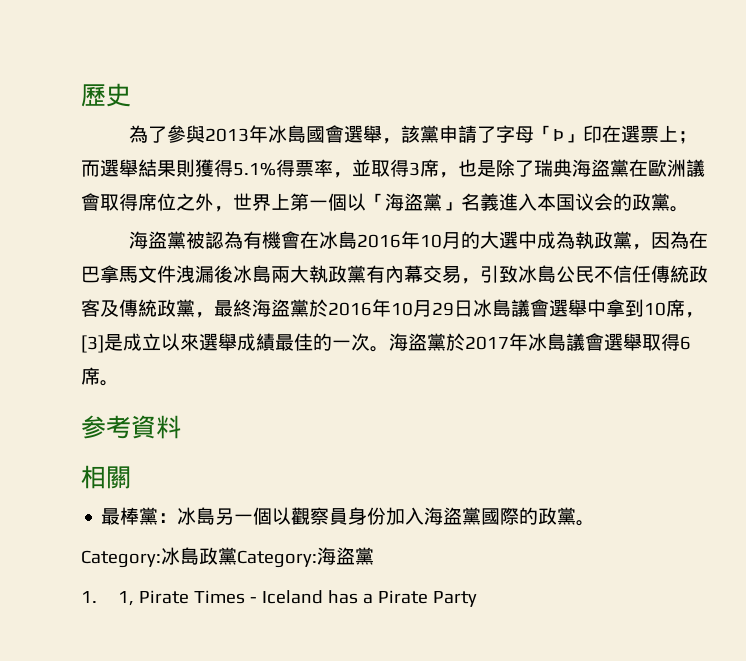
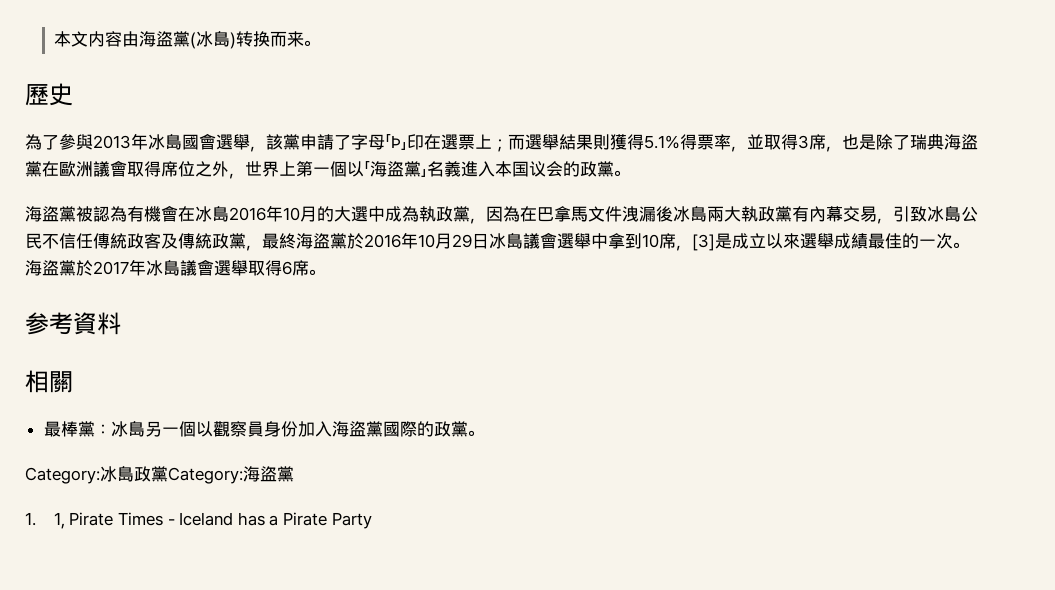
+ 本文内容由海盜黨(冰島)转换而来。

